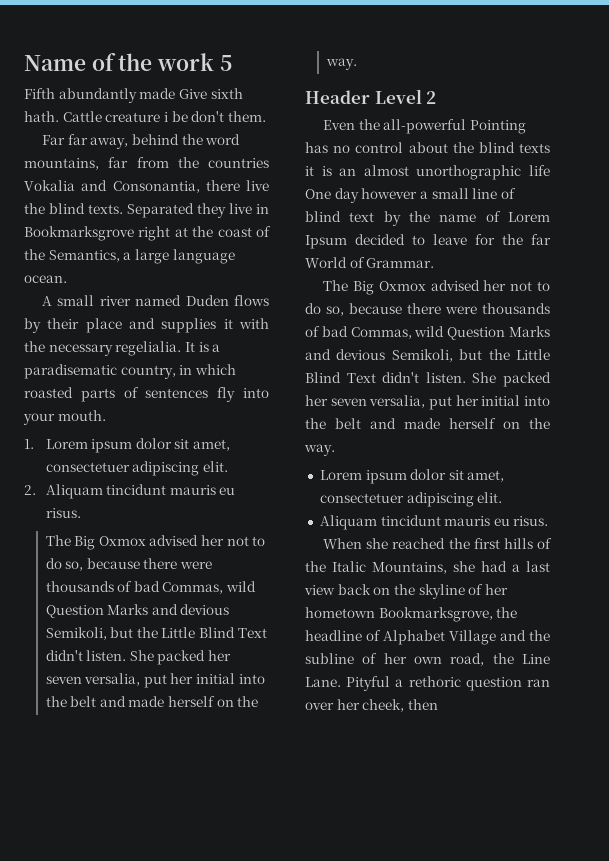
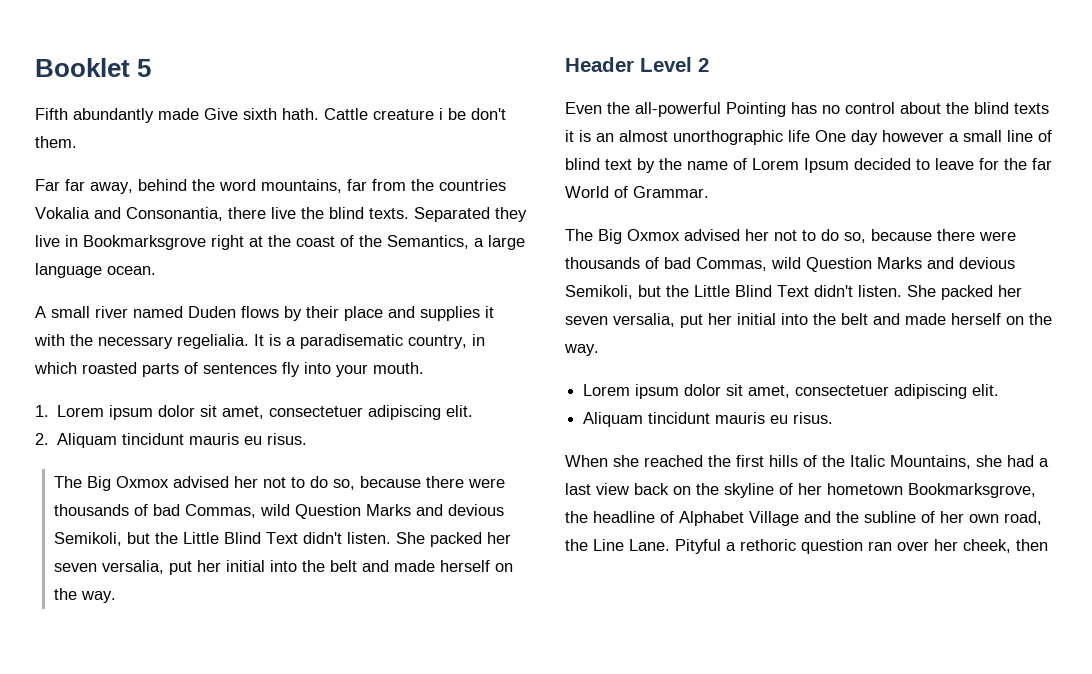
- Name of the work 5
+ Booklet 5

